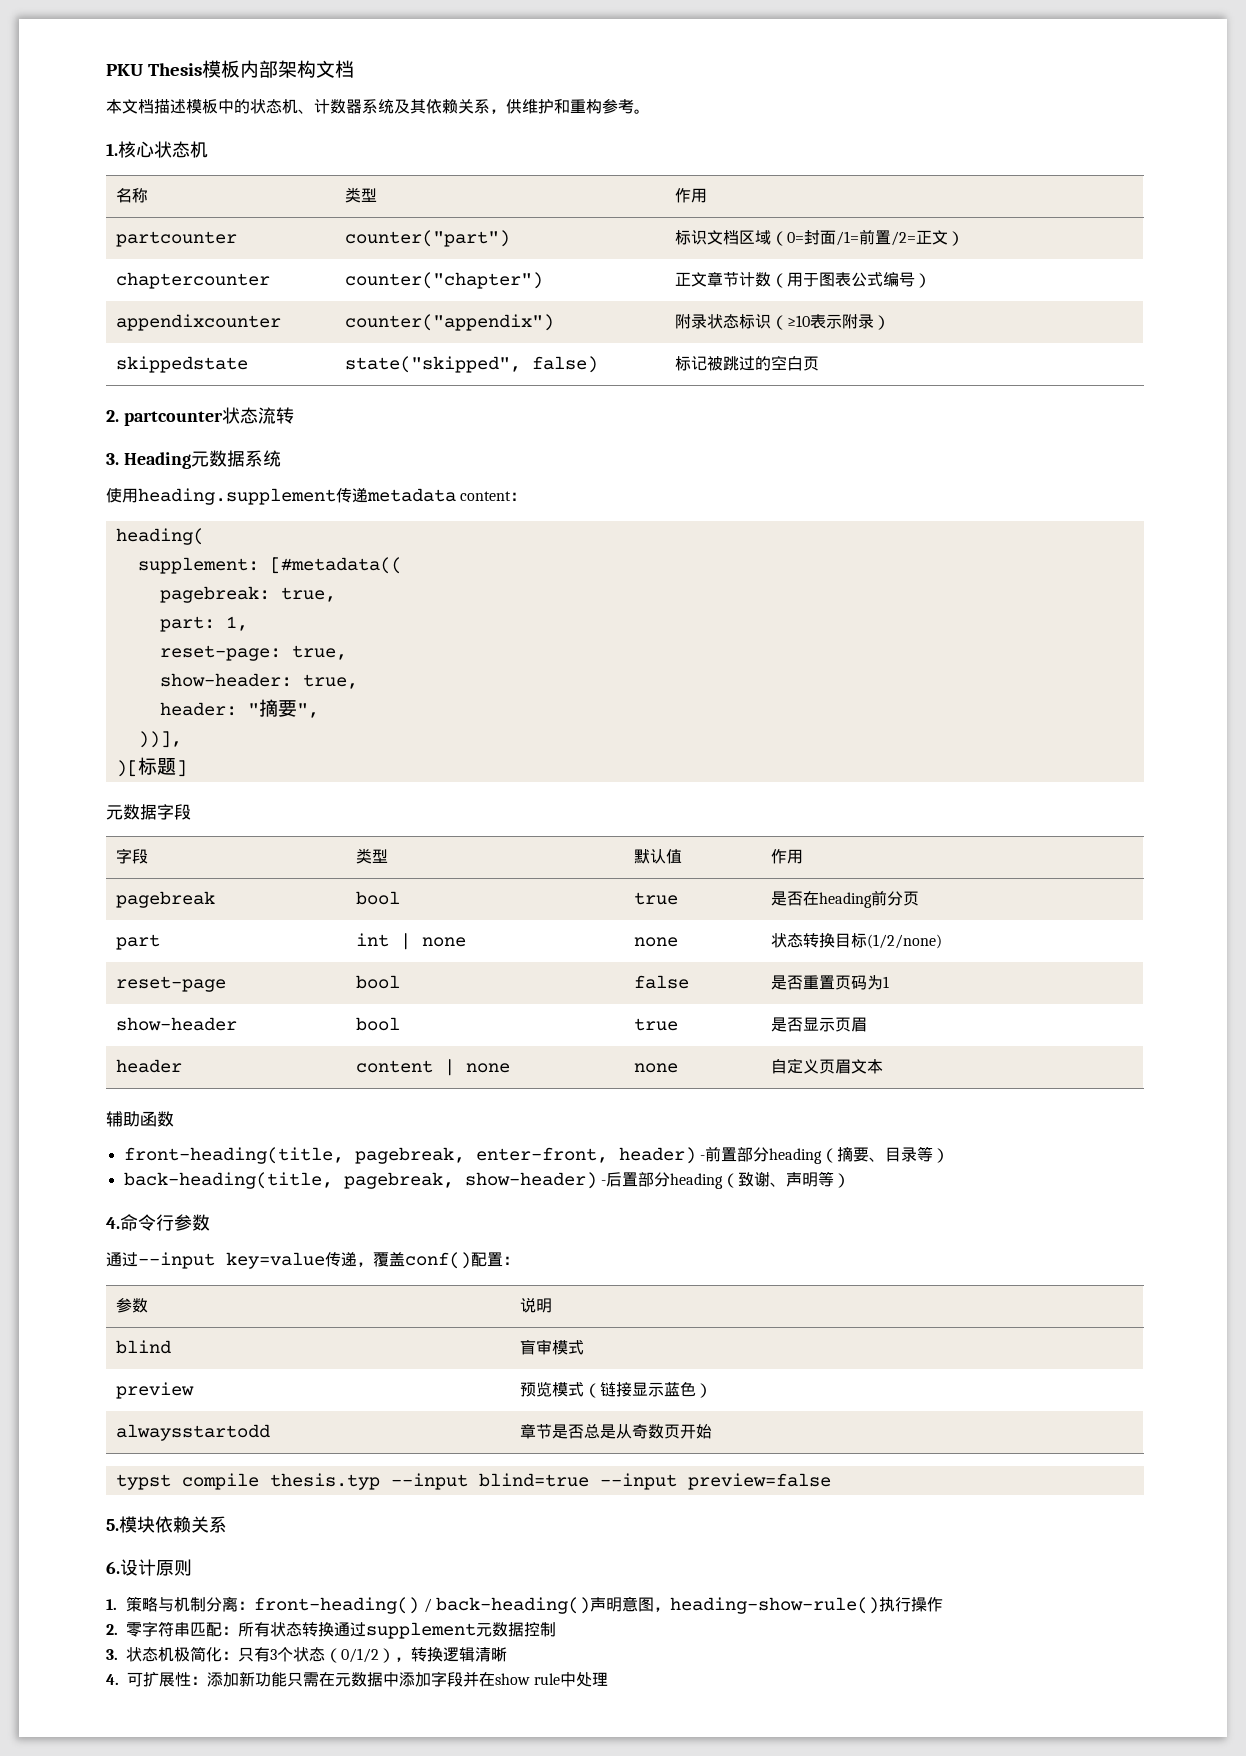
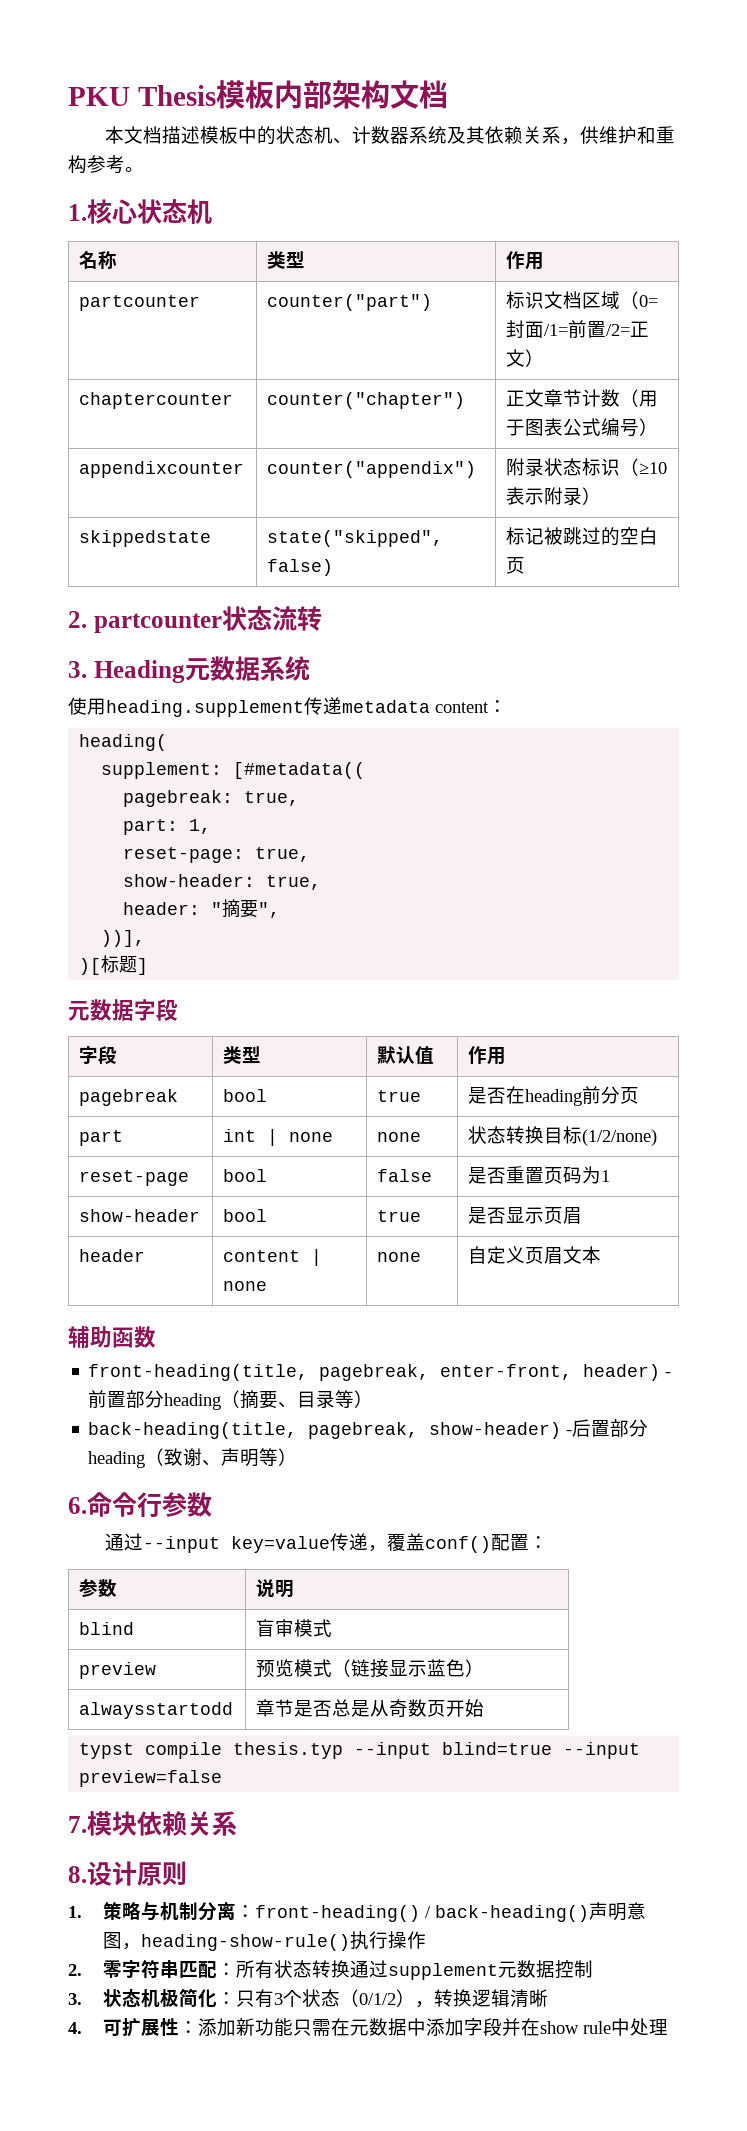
- 4.命令行参数
+ 6.命令行参数
- 5.模块依赖关系
+ 7.模块依赖关系
- 6.设计原则
+ 8.设计原则

